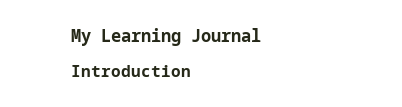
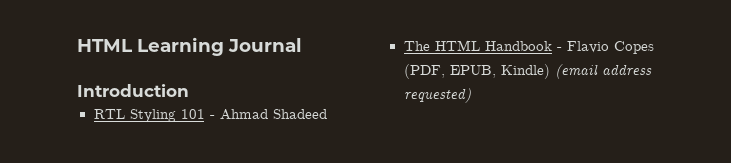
- My Learning Journal
+ HTML Learning Journal
+ RTL Styling 101 - Ahmad Shadeed
+ The HTML Handbook - Flavio Copes (PDF, EPUB, Kindle) (email address requested)

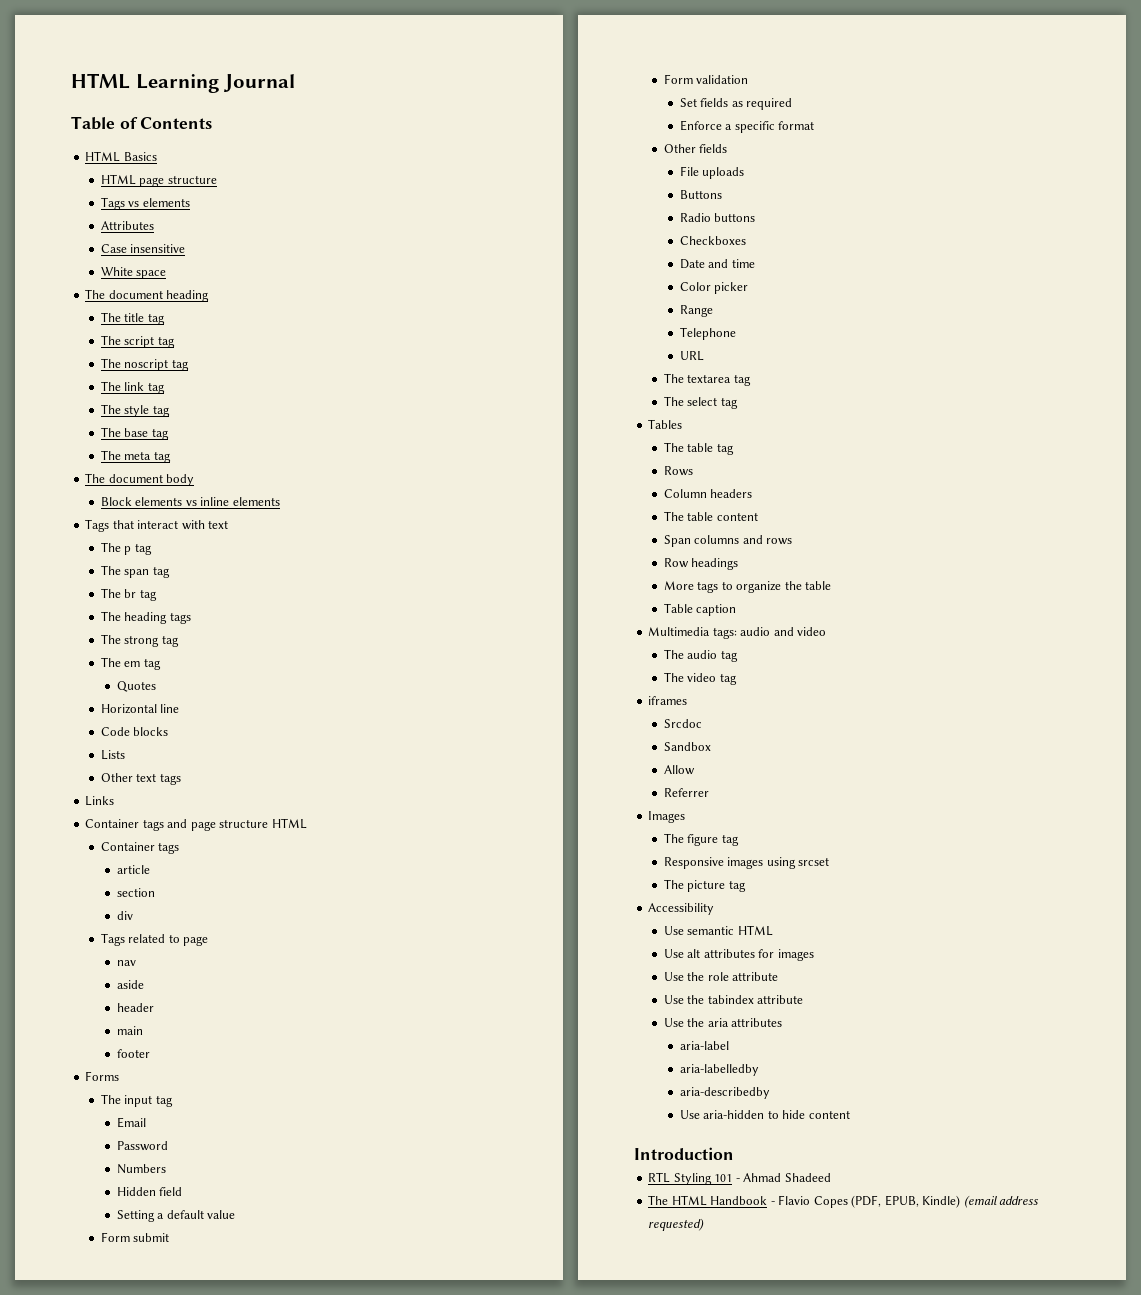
+ Table of Contents
+ HTML Basics
+ HTML page structure
+ Tags vs elements
+ Attributes
+ Case insensitive
+ White space
+ The document heading
+ The title tag
+ The script tag
+ The noscript tag
+ The link tag
+ The style tag
+ The base tag
+ The meta tag
+ The document body
+ Block elements vs inline elements
+ Tags that interact with text
+ The p tag
+ The span tag
+ The br tag
+ The heading tags
+ The strong tag
+ The em tag
+ Quotes
+ Horizontal line
+ Code blocks
+ Lists
+ Other text tags
+ Links
+ Container tags and page structure HTML
+ Container tags
+ article
+ section
+ div
+ Tags related to page
+ nav
+ aside
+ header
+ main
+ footer
+ Forms
+ The input tag
+ Email
+ Password
+ Numbers
+ Hidden field
+ Setting a default value
+ Form submit
+ Form validation
+ Set fields as required
+ Enforce a specific format
+ Other fields
+ File uploads
+ Buttons
+ Radio buttons
+ Checkboxes
+ Date and time
+ Color picker
+ Range
+ Telephone
+ URL
+ The textarea tag
+ The select tag
+ Tables
+ The table tag
+ Rows
+ Column headers
+ The table content
+ Span columns and rows
+ Row headings
+ More tags to organize the table
+ Table caption
+ Multimedia tags: audio and video
+ The audio tag
+ The video tag
+ iframes
+ Srcdoc
+ Sandbox
+ Allow
+ Referrer
+ Images
+ The figure tag
+ Responsive images using srcset
+ The picture tag
+ Accessibility
+ Use semantic HTML
+ Use alt attributes for images
+ Use the role attribute
+ Use the tabindex attribute
+ Use the aria attributes
+ aria-label
+ aria-labelledby
+ aria-describedby
+ Use aria-hidden to hide content

